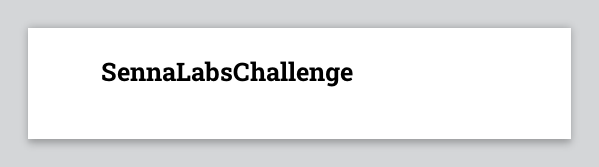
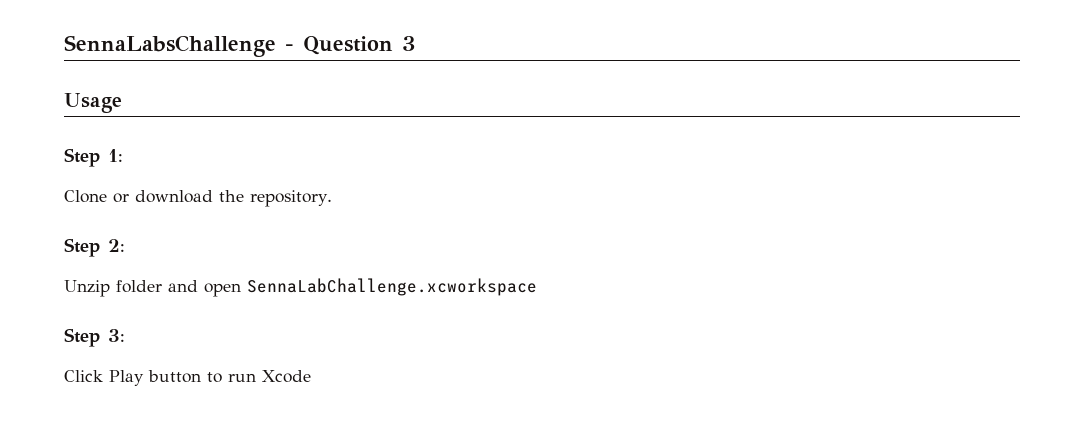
- SennaLabsChallenge
+ SennaLabsChallenge - Question 3
+ Usage
+ Step 1:
+ Clone or download the repository.
+ Step 2:
+ Unzip folder and open SennaLabChallenge.xcworkspace
+ Step 3:
+ Click Play button to run Xcode

